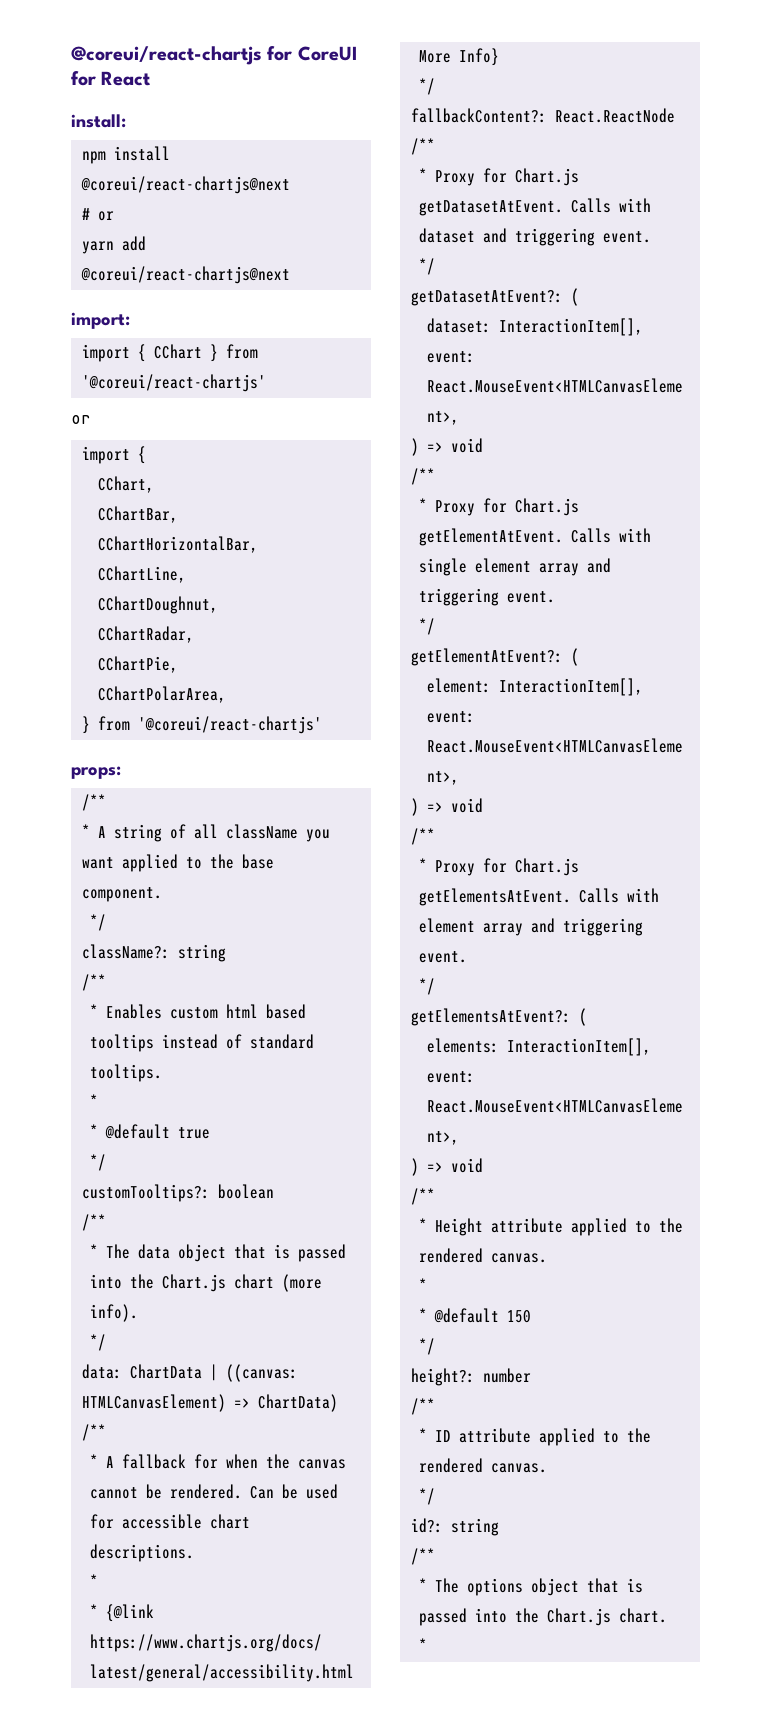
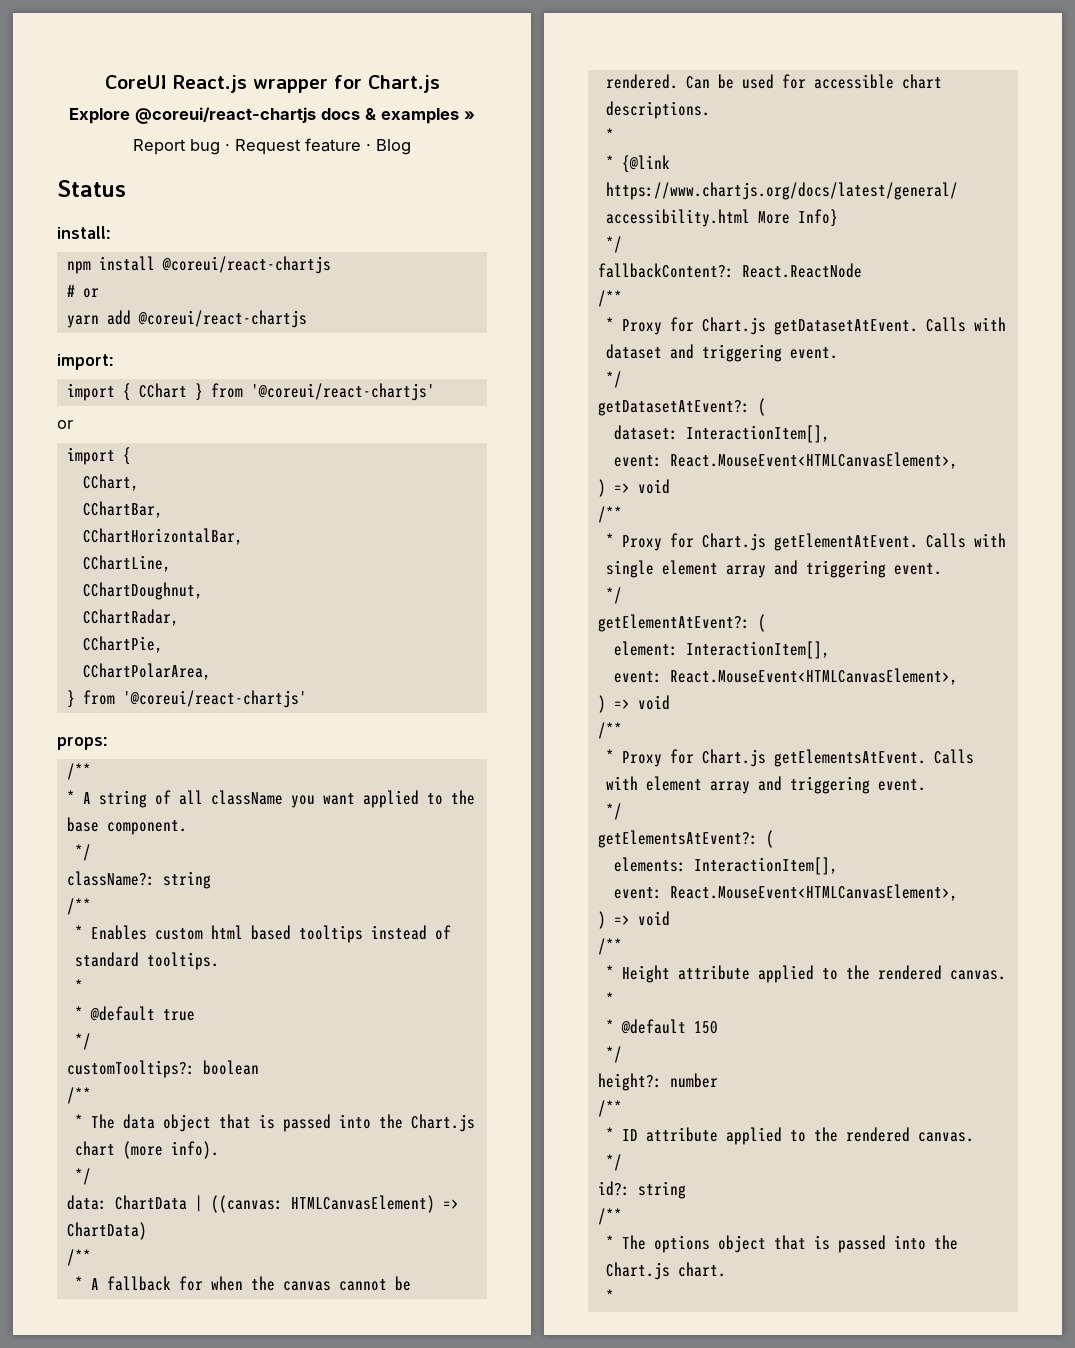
- @coreui/react-chartjs for CoreUI for React
+ CoreUI React.js wrapper for Chart.js
+ Explore @coreui/react-chartjs docs & examples »
+ Report bug · Request feature · Blog
+ Status
- npm install @coreui/react-chartjs@next
+ npm install @coreui/react-chartjs
- yarn add @coreui/react-chartjs@next
+ yarn add @coreui/react-chartjs

